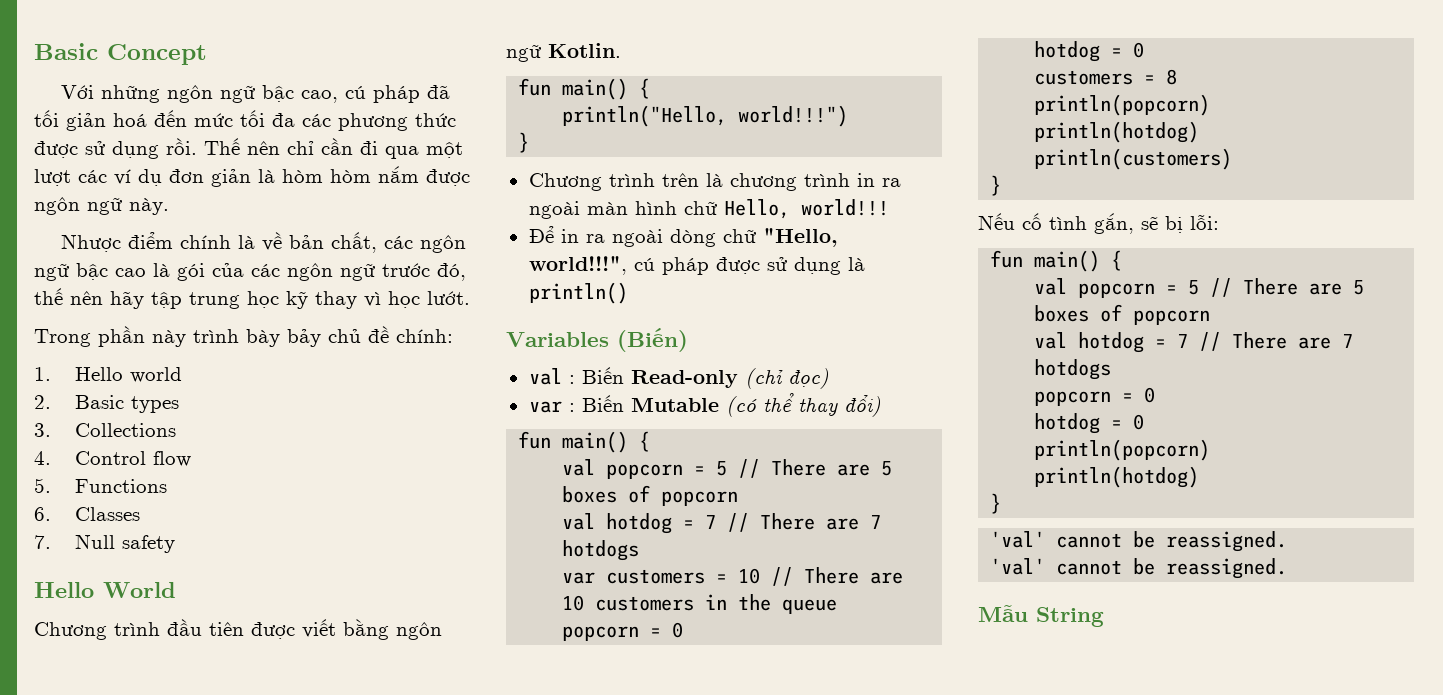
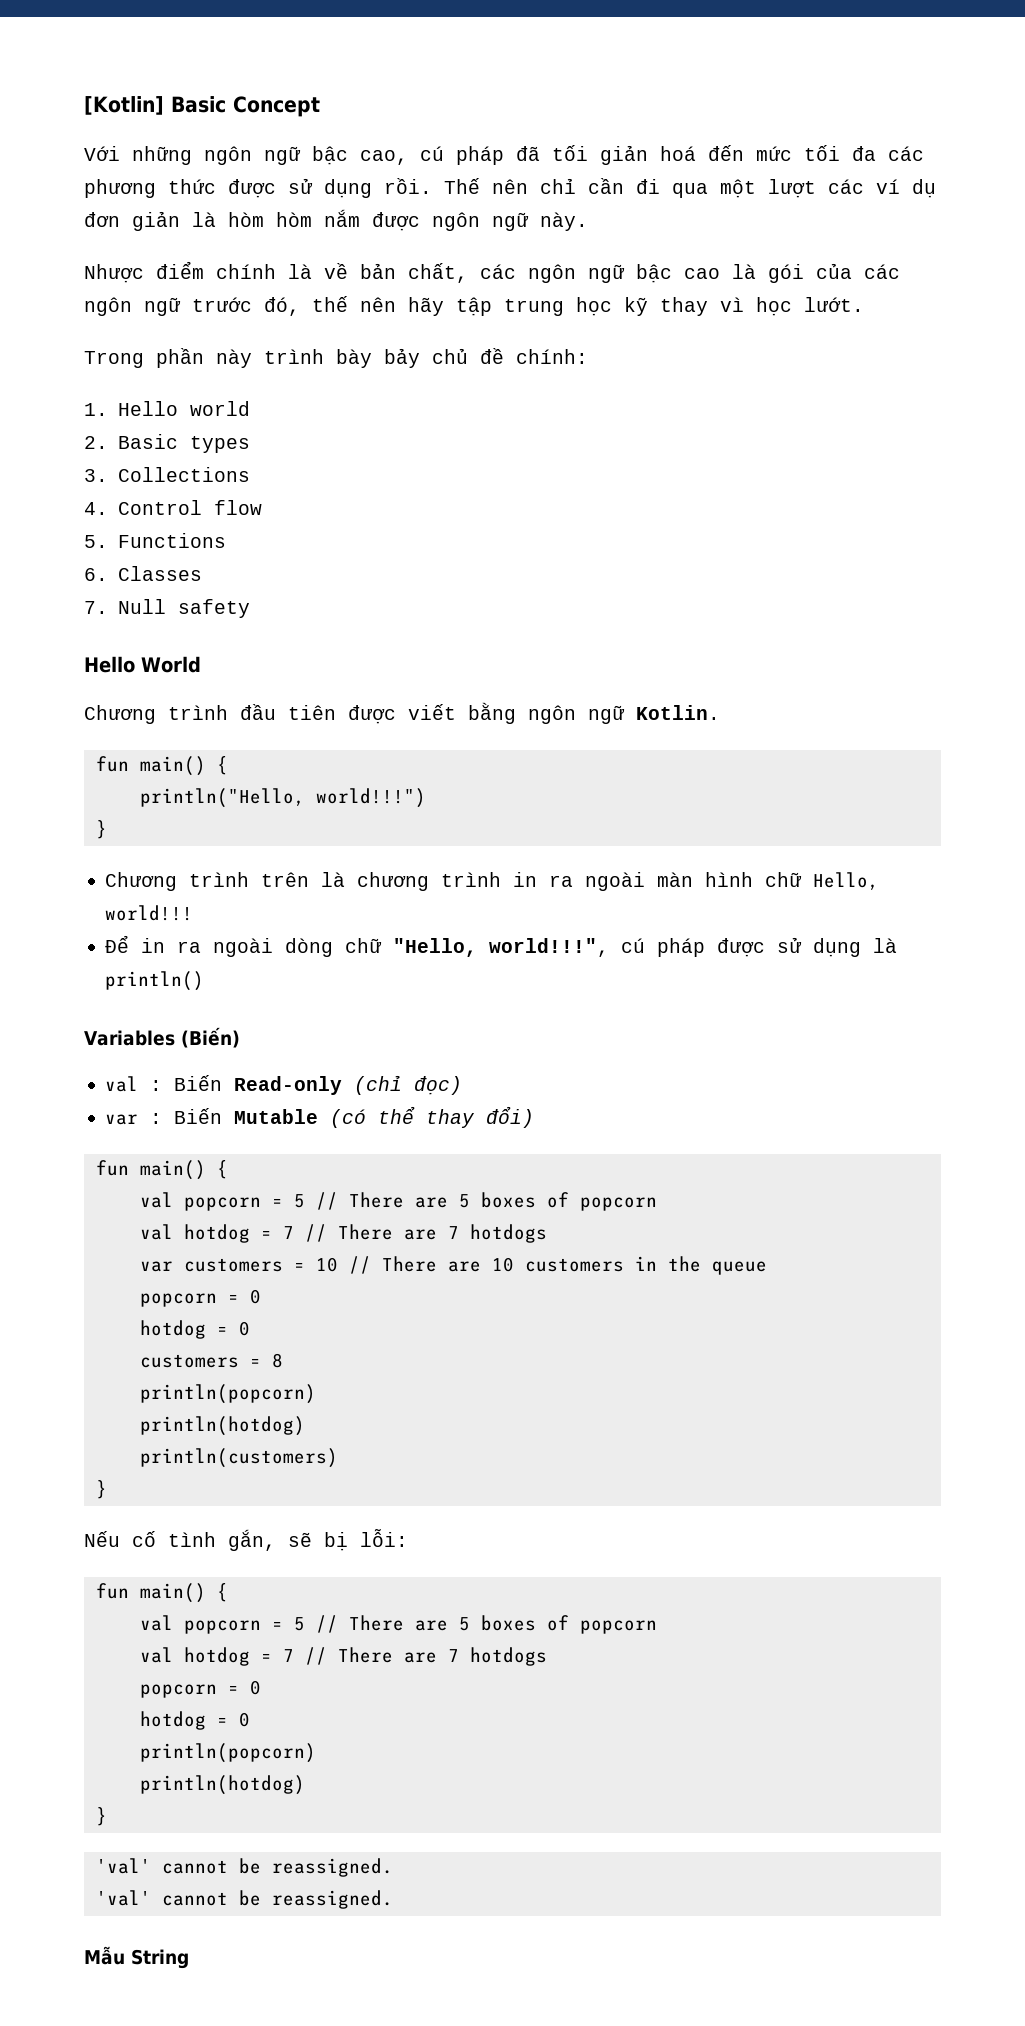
- Basic Concept
+ [Kotlin] Basic Concept

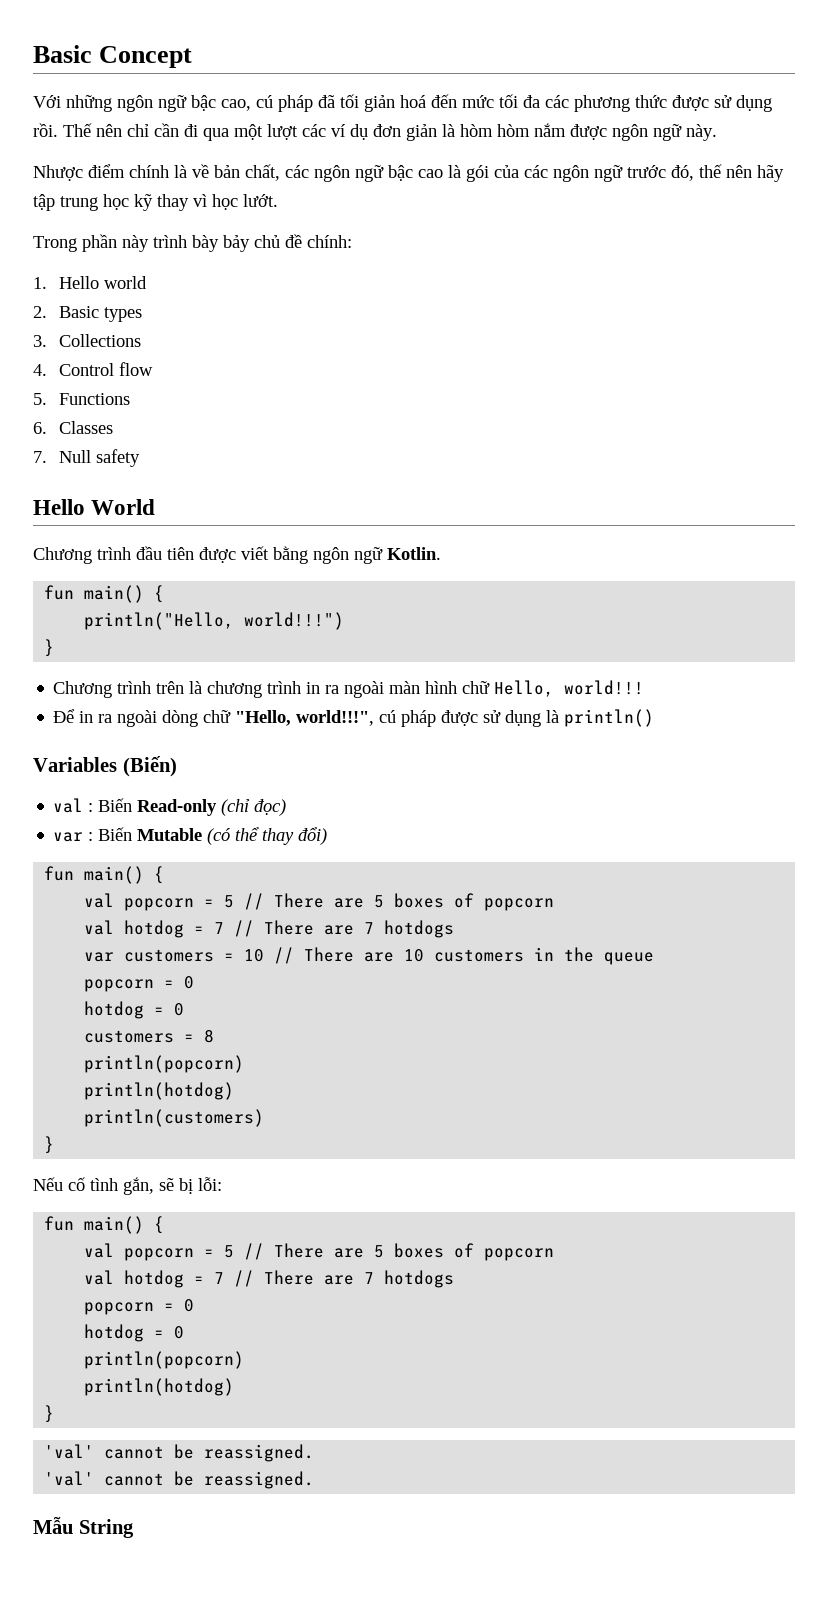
- [Kotlin] Basic Concept
+ Basic Concept

